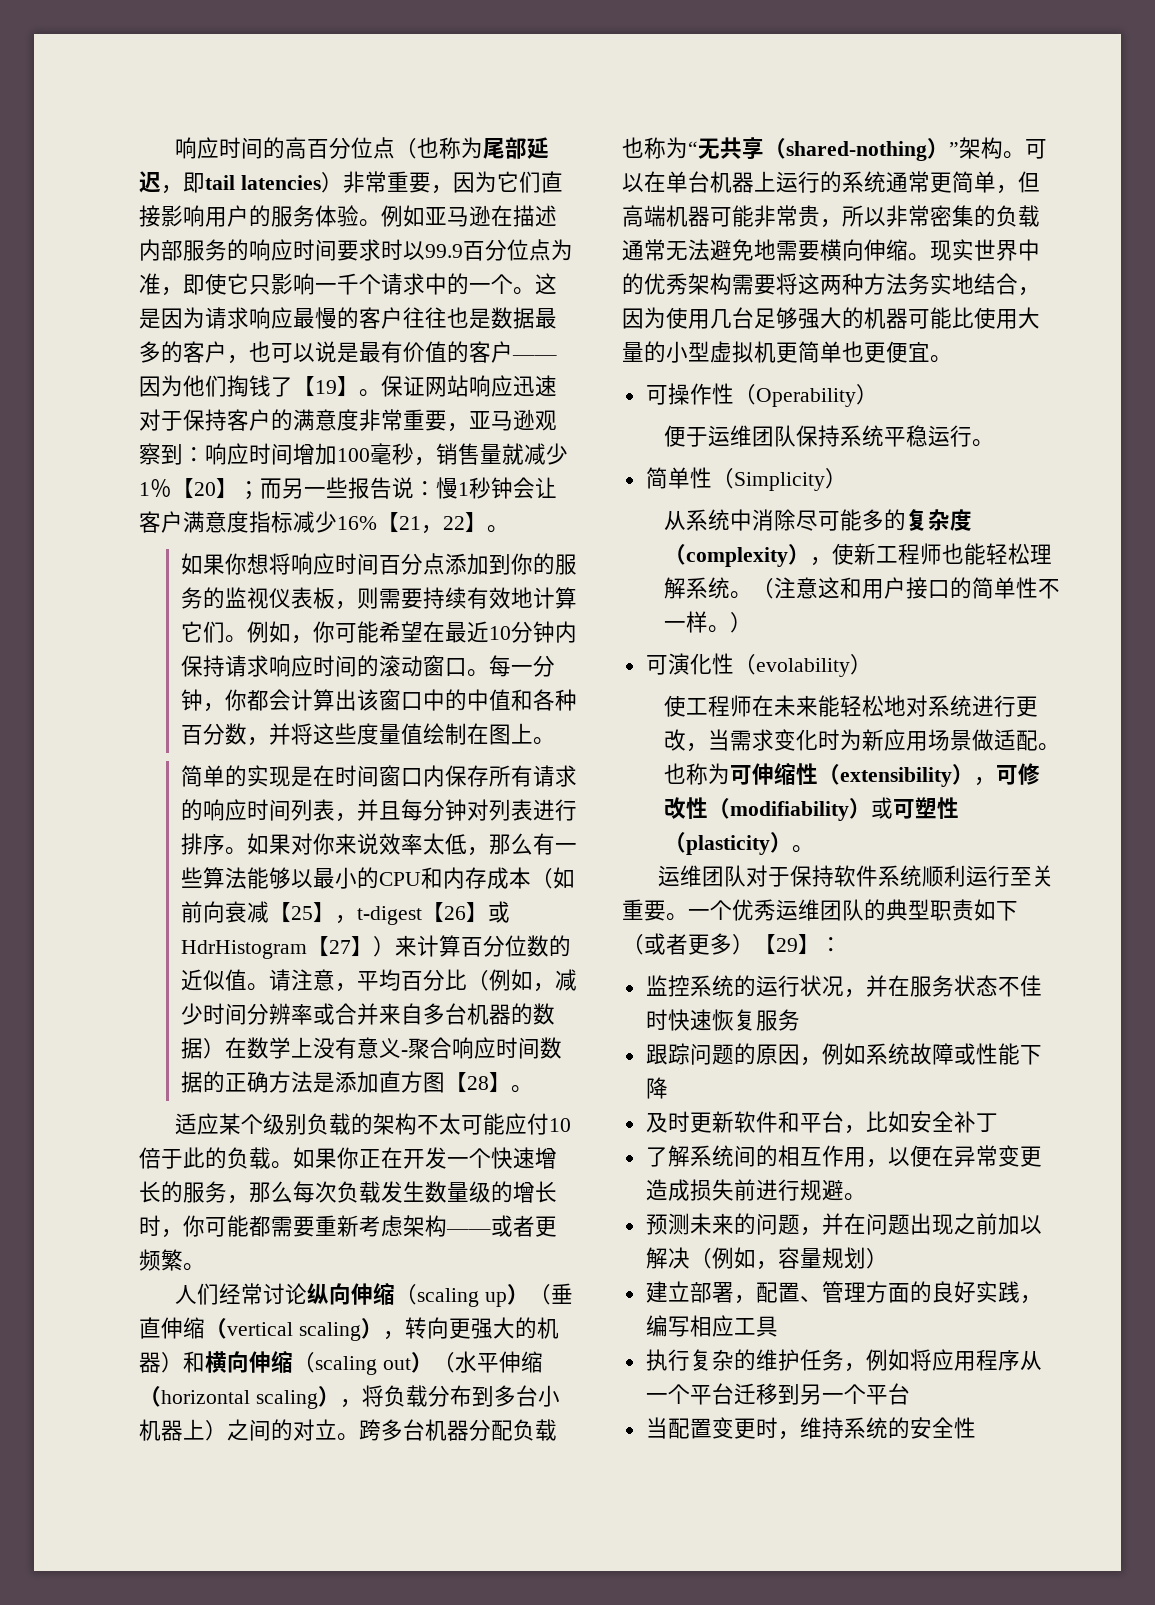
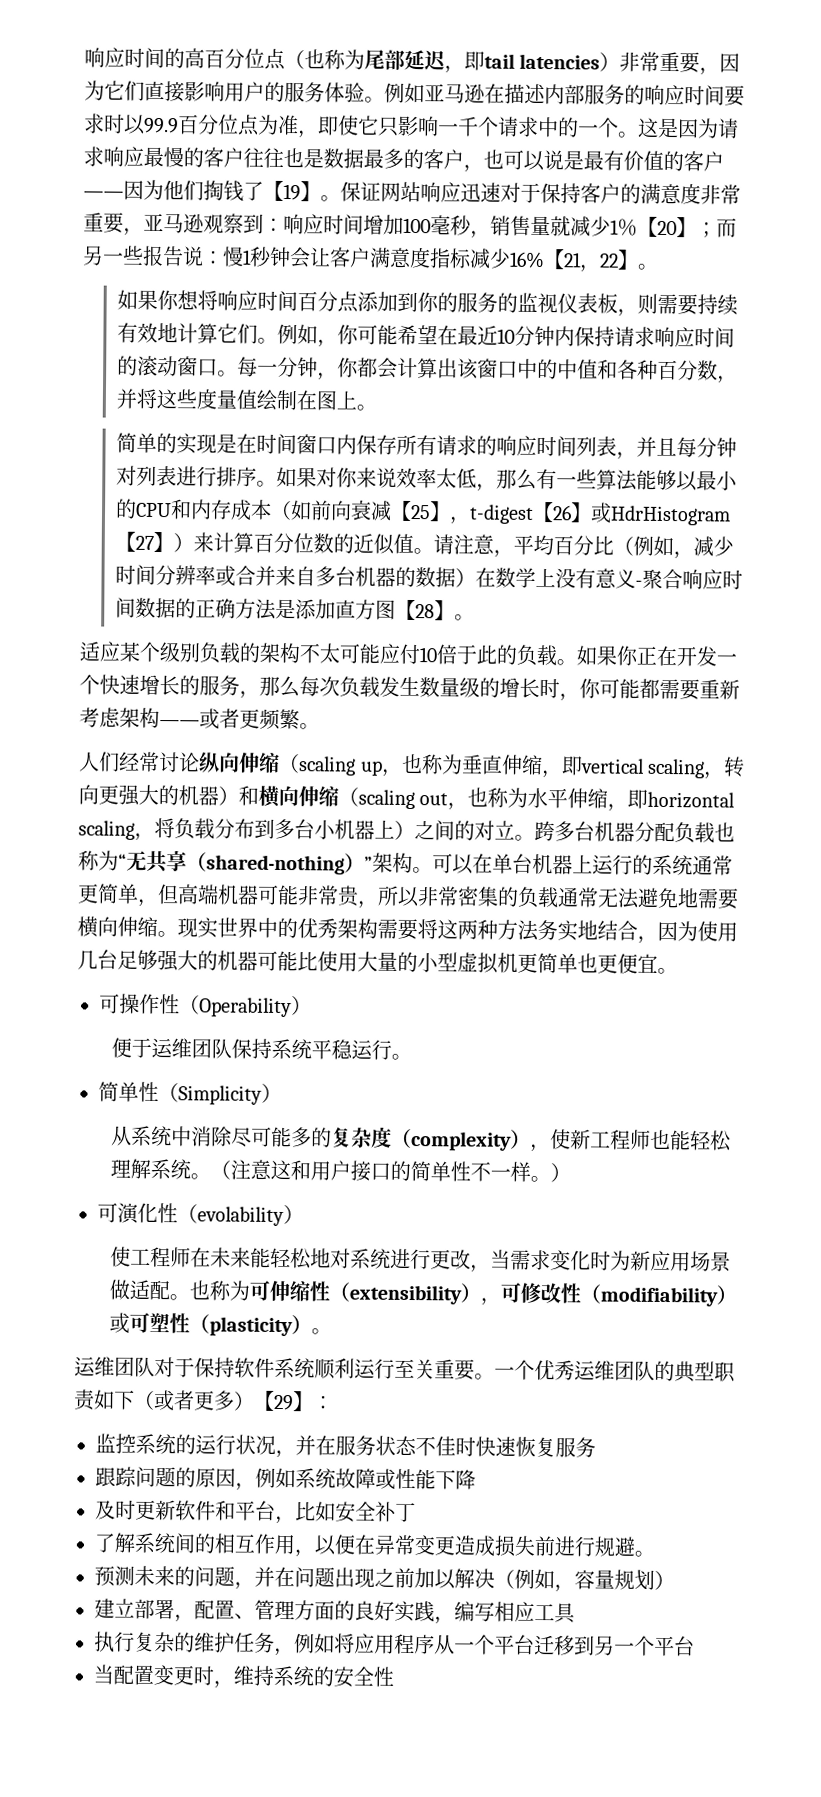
- 人们经常讨论纵向伸缩（scaling up）（垂直伸缩（vertical scaling），转向更强大的机器）和横向伸缩（scaling out）（水平伸缩（horizontal scaling），将负载分布到多台小机器上）之间的对立。
+ 人们经常讨论纵向伸缩（scaling up，也称为垂直伸缩，即vertical scaling，转向更强大的机器）和横向伸缩（scaling out，也称为水平伸缩，即horizontal scaling，将负载分布到多台小机器上）之间的对立。

